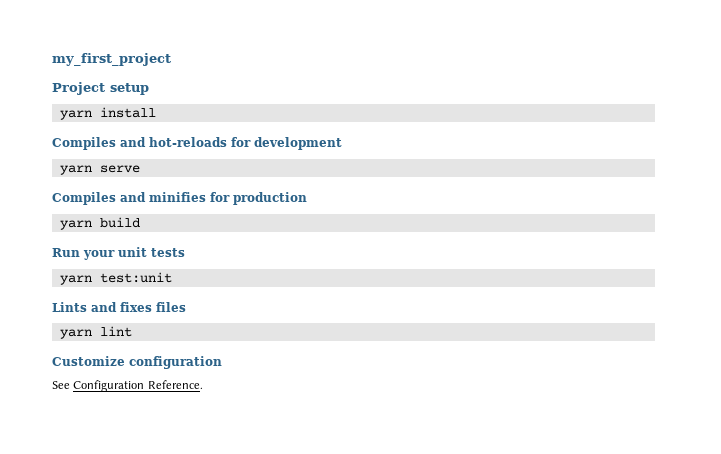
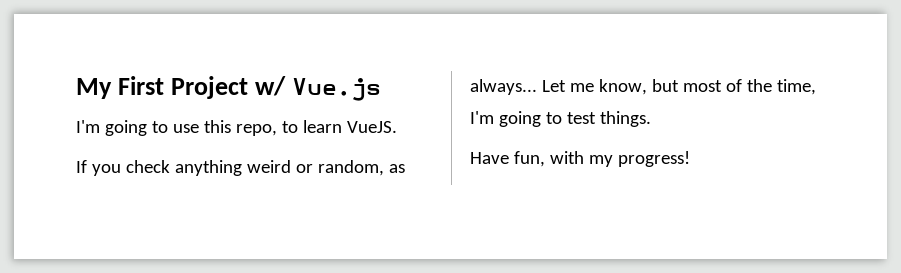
- my_first_project
- Project setup
- yarn install
- Compiles and hot-reloads for development
- yarn serve
- Compiles and minifies for production
- yarn build
- Run your unit tests
- yarn test:unit
- Lints and fixes files
- yarn lint
- Customize configuration
- See Configuration Reference.
+ My First Project w/ Vue.js
+ I'm going to use this repo, to learn VueJS.
+ If you check anything weird or random, as always... Let me know, but most of the time, I'm going to test things.
+ Have fun, with my progress!

